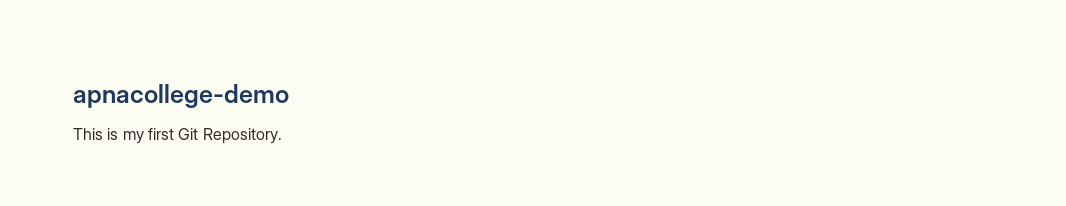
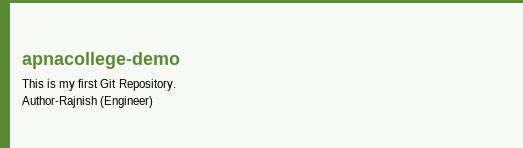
+ Author-Rajnish (Engineer)

